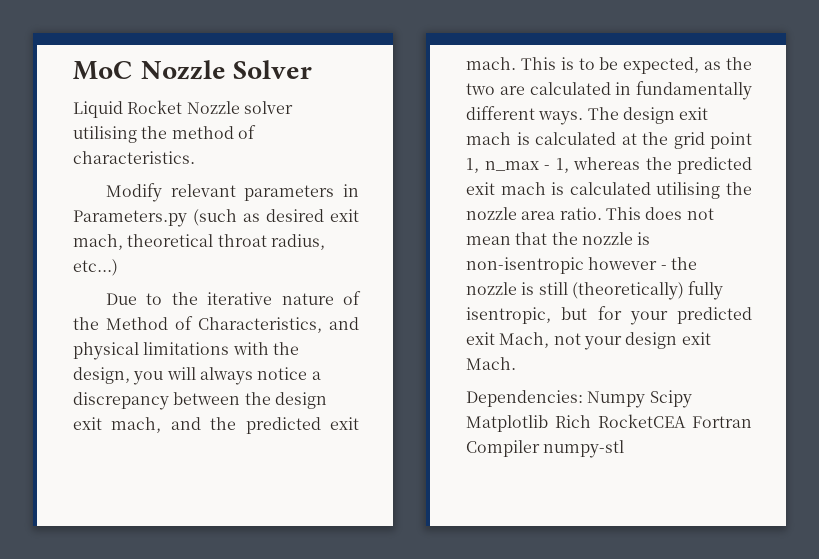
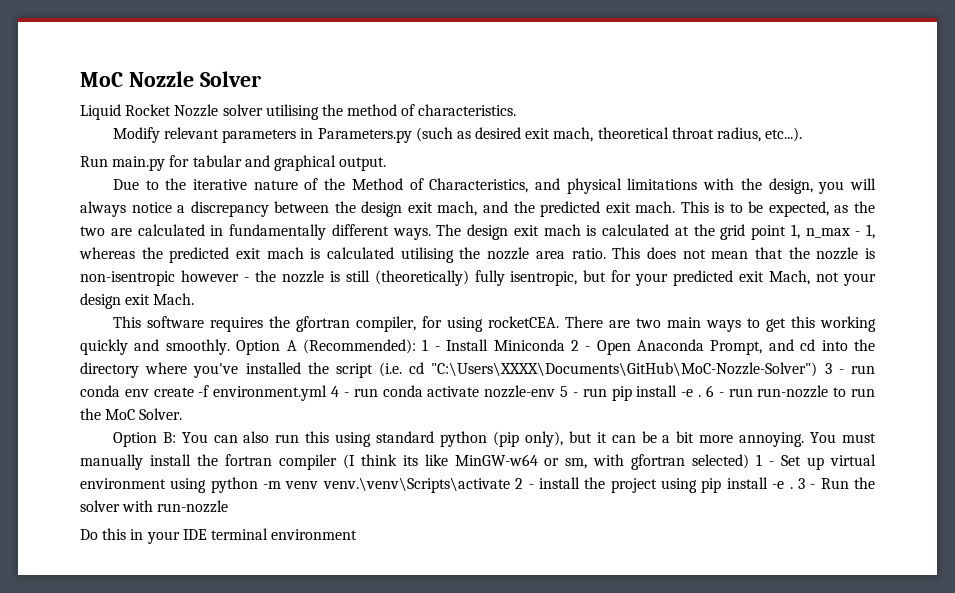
- Modify relevant parameters in Parameters.py (such as desired exit mach, theoretical throat radius, etc...)
+ Modify relevant parameters in Parameters.py (such as desired exit mach, theoretical throat radius, etc...).
+ Run main.py for tabular and graphical output.
- Dependencies: Numpy Scipy Matplotlib Rich RocketCEA Fortran Compiler numpy-stl
+ This software requires the gfortran compiler, for using rocketCEA. There are two main ways to get this working quickly and smoothly. Option A (Recommended): 1 - Install Miniconda 2 - Open Anaconda Prompt, and cd into the directory where you've installed the script (i.e. cd "C:\Users\XXXX\Documents\GitHub\MoC-Nozzle-Solver") 3 - run conda env create -f environment.yml 4 - run conda activate nozzle-env 5 - run pip install -e . 6 - run run-nozzle to run the MoC Solver.
+ Option B: You can also run this using standard python (pip only), but it can be a bit more annoying. You must manually install the fortran compiler (I think its like MinGW-w64 or sm, with gfortran selected) 1 - Set up virtual environment using python -m venv venv.\venv\Scripts\activate 2 - install the project using pip install -e . 3 - Run the solver with run-nozzle
+ Do this in your IDE terminal environment

